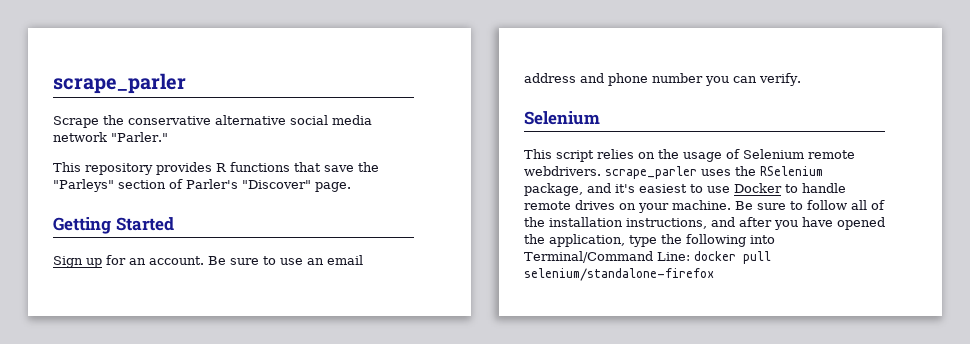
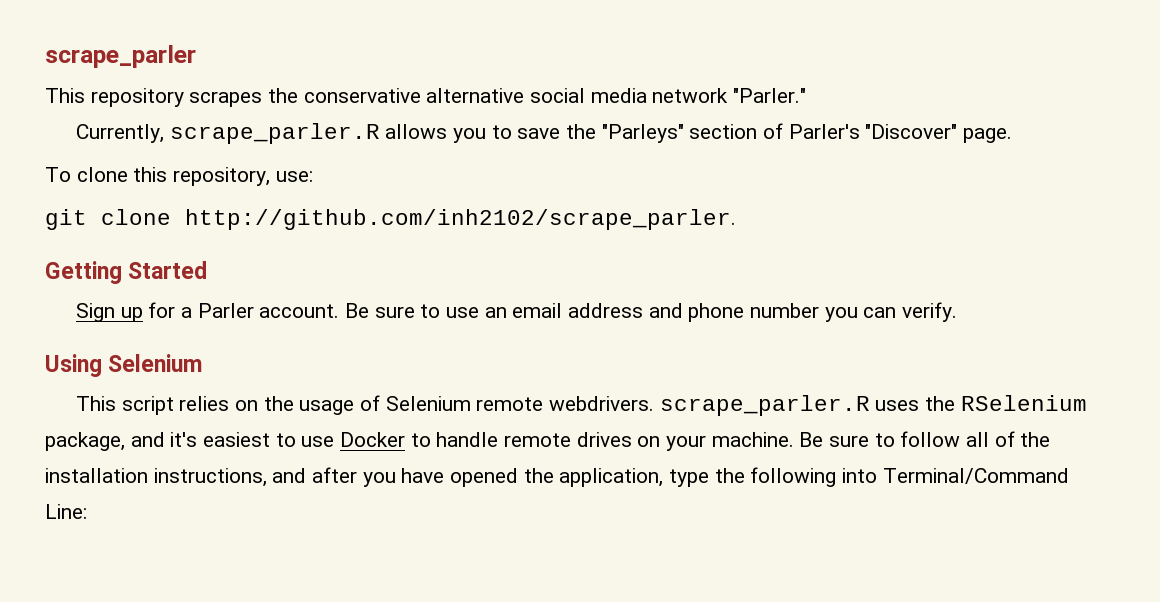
- Scrape the conservative alternative social media network "Parler."
+ This repository scrapes the conservative alternative social media network "Parler."
- This repository provides R functions that save the "Parleys" section of Parler's "Discover" page.
+ Currently, scrape_parler.R allows you to save the "Parleys" section of Parler's "Discover" page.
+ To clone this repository, use:
+ git clone http://github.com/inh2102/scrape_parler.
- Sign up for an account.
+ Sign up for a Parler account.
  Be sure to use an email address and phone number you can verify.
- Selenium
+ Using Selenium
- This script relies on the usage of Selenium remote webdrivers. scrape_parler uses the RSelenium package, and it's easiest to use Docker to handle remote drives on your machine.
+ This script relies on the usage of Selenium remote webdrivers. scrape_parler.R uses the RSelenium package, and it's easiest to use Docker to handle remote drives on your machine.
- Be sure to follow all of the installation instructions, and after you have opened the application, type the following into Terminal/Command Line: docker pull selenium/standalone-firefox
+ Be sure to follow all of the installation instructions, and after you have opened the application, type the following into Terminal/Command Line:

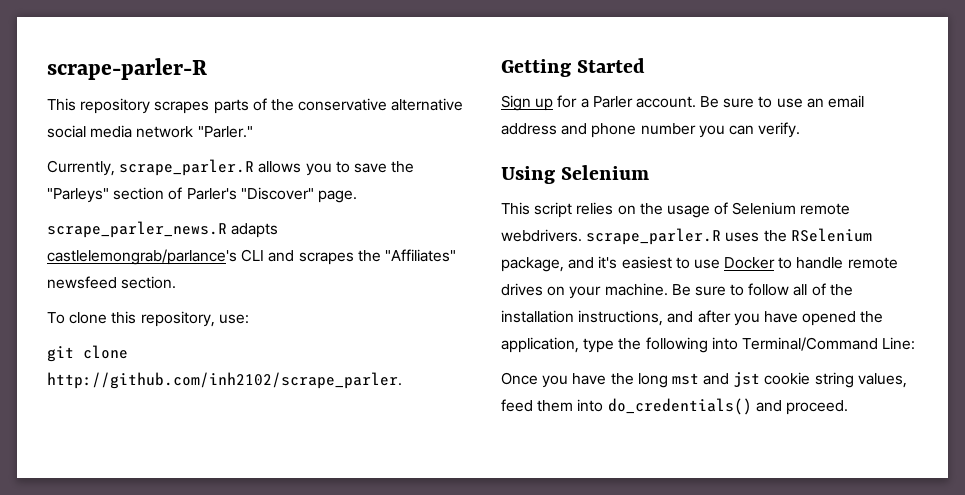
- scrape_parler
+ scrape-parler-R
- This repository scrapes the conservative alternative social media network "Parler."
+ This repository scrapes parts of the conservative alternative social media network "Parler."
+ scrape_parler_news.R adapts castlelemongrab/parlance's CLI and scrapes the "Affiliates" newsfeed section.
+ Once you have the long mst and jst cookie string values, feed them into do_credentials() and proceed.

